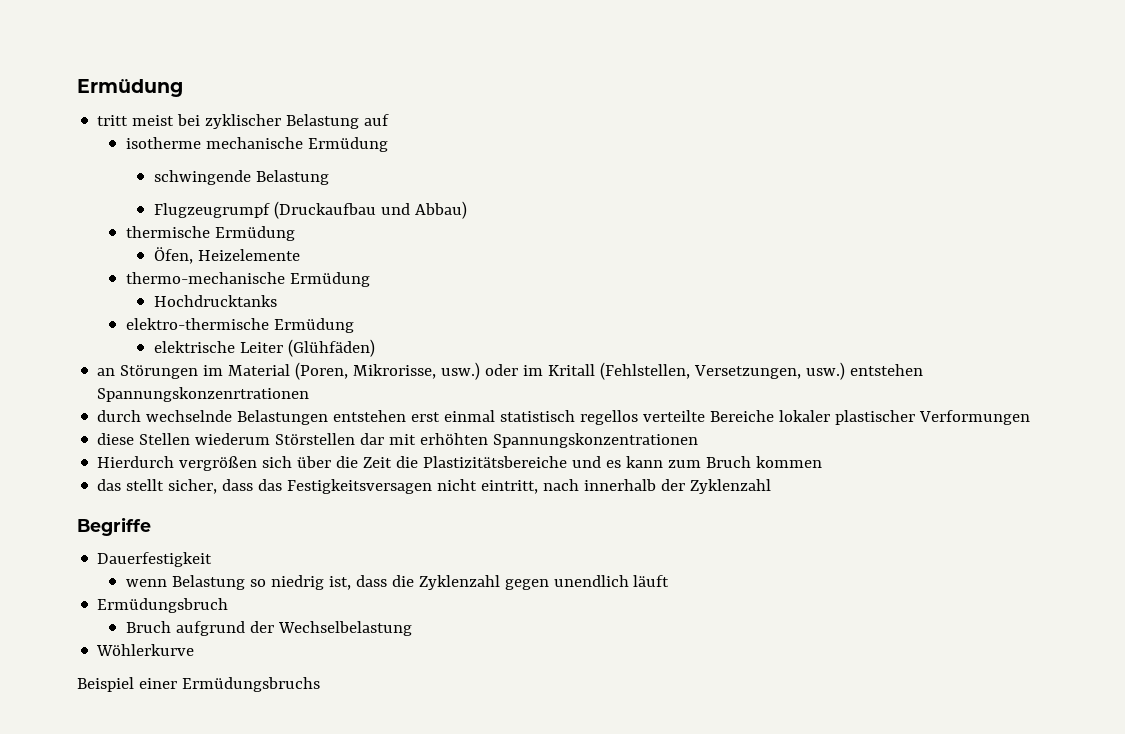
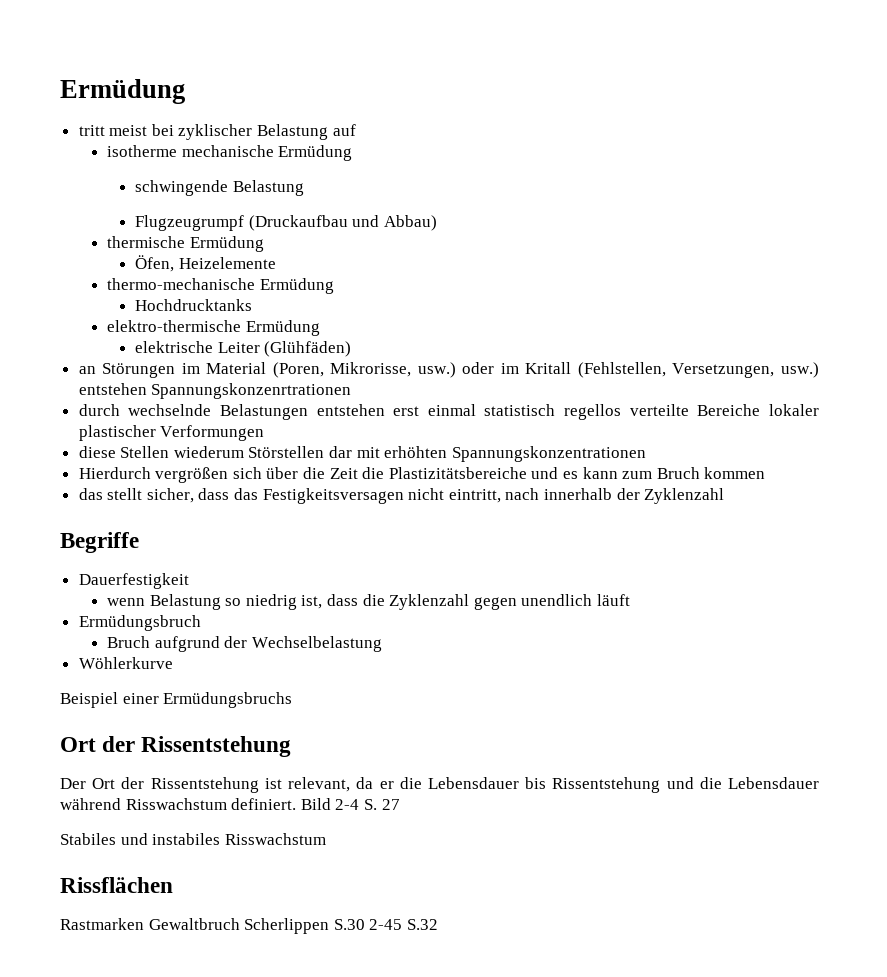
  Beispiel einer Ermüdungsbruchs
+ Ort der Rissentstehung
+ Der Ort der Rissentstehung ist relevant, da er die Lebensdauer bis Rissentstehung und die Lebensdauer während Risswachstum definiert. Bild 2-4 S. 27
+ Stabiles und instabiles Risswachstum
+ Rissflächen
+ Rastmarken Gewaltbruch Scherlippen S.30 2-45 S.32

